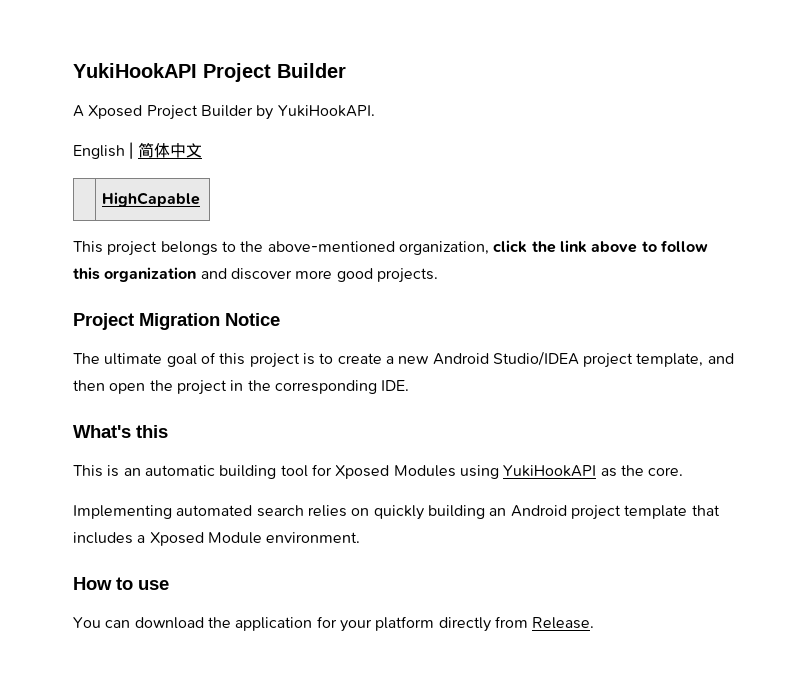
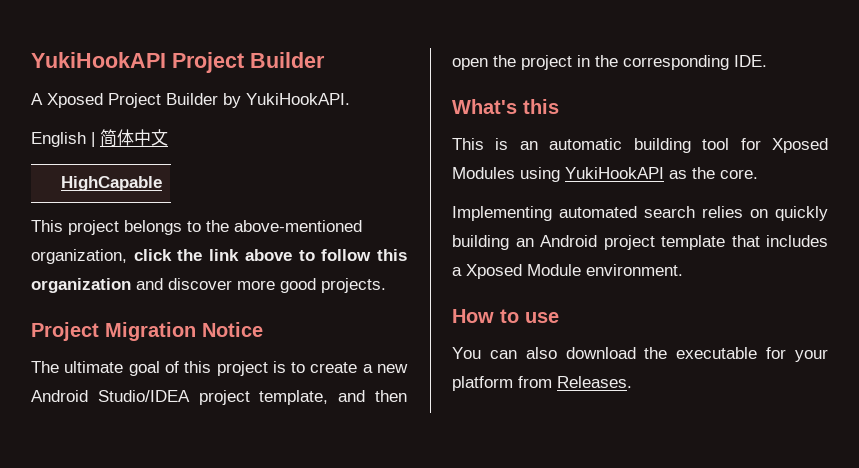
- You can download the application for your platform directly from Release.
+ You can also download the executable for your platform from Releases.

